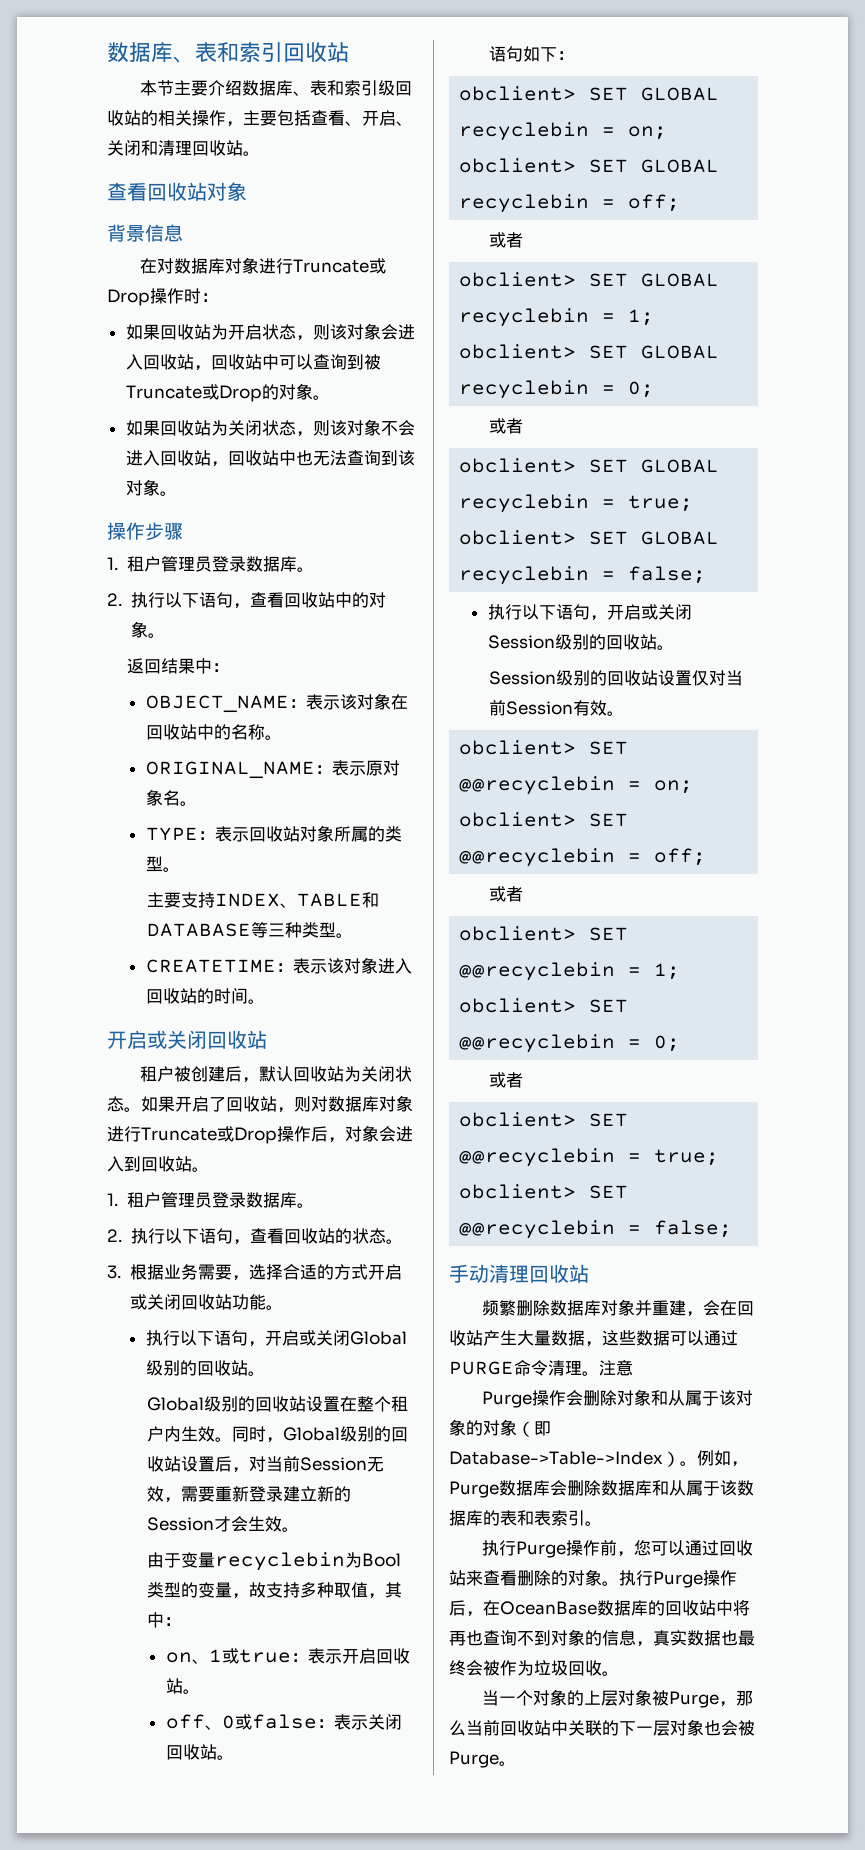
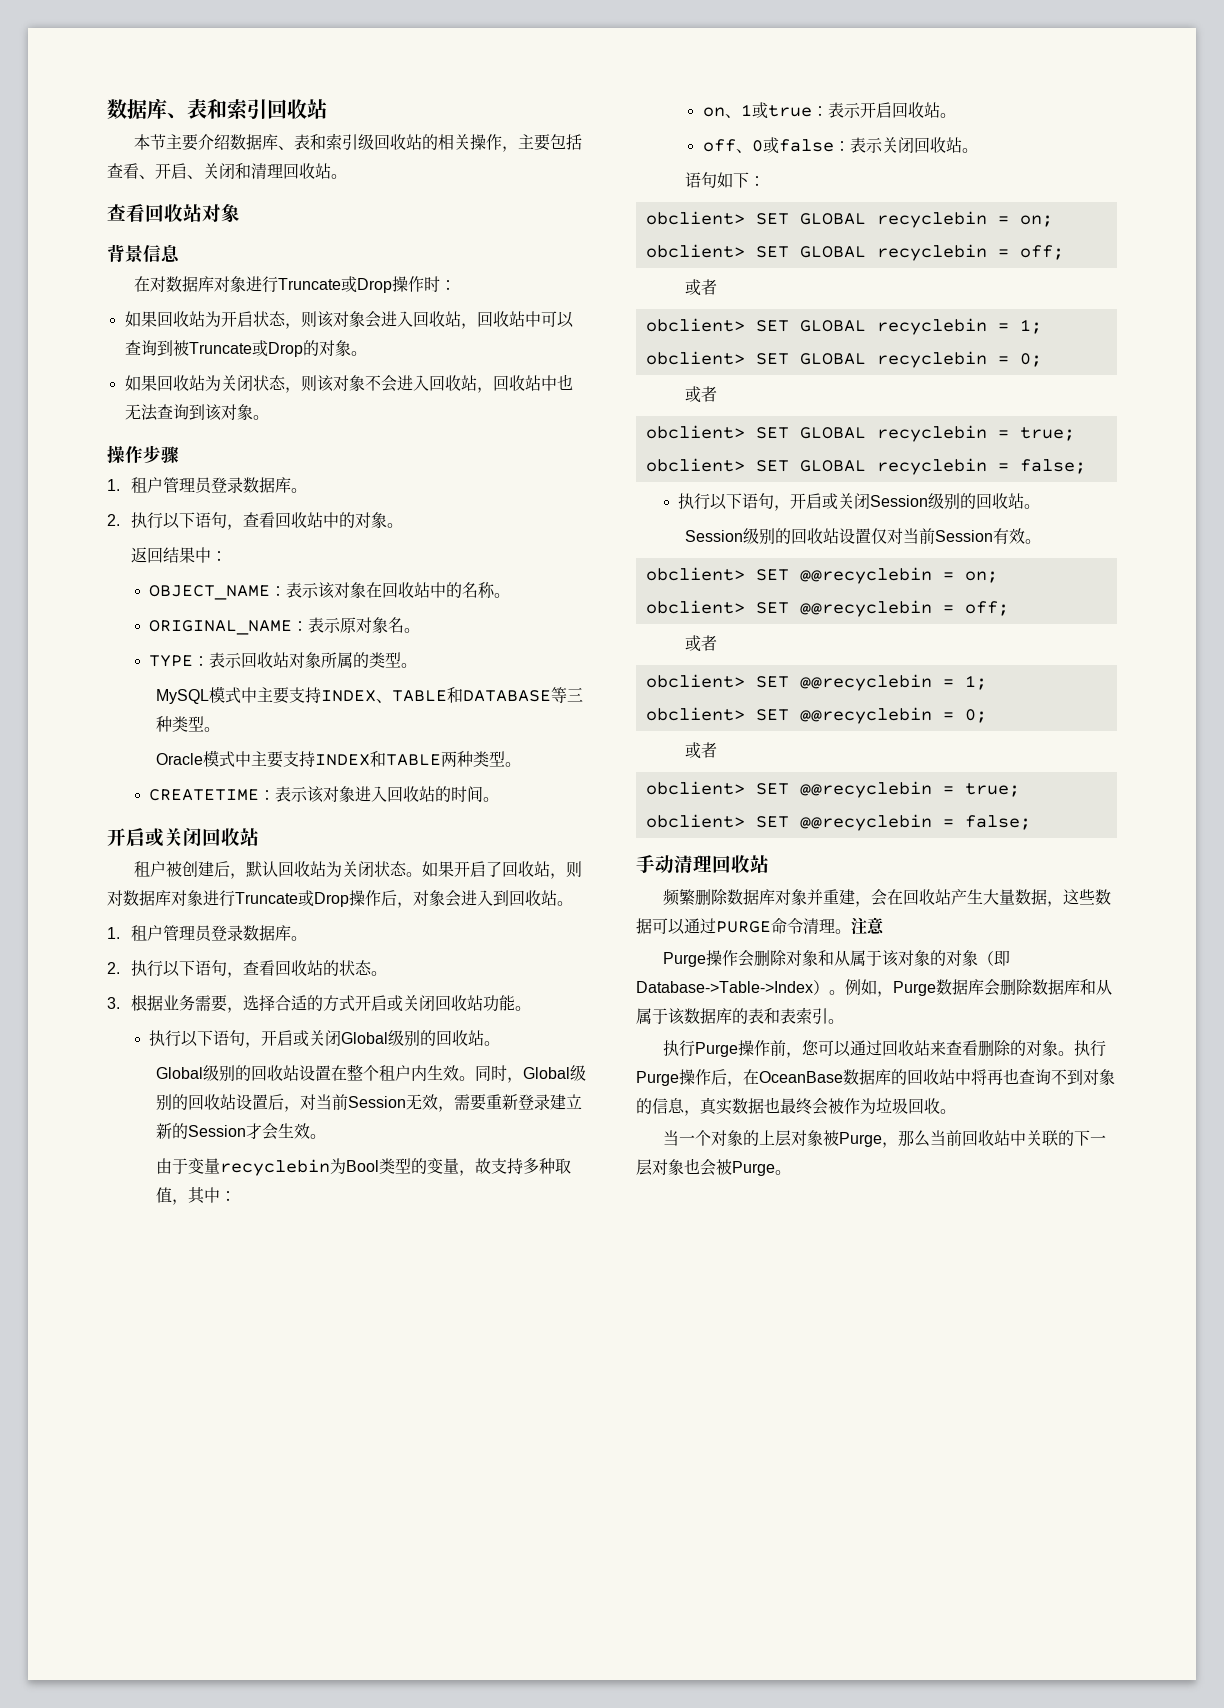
- 主要支持INDEX、TABLE和DATABASE等三种类型。
+ MySQL模式中主要支持INDEX、TABLE和DATABASE等三种类型。
+ Oracle模式中主要支持INDEX和TABLE两种类型。

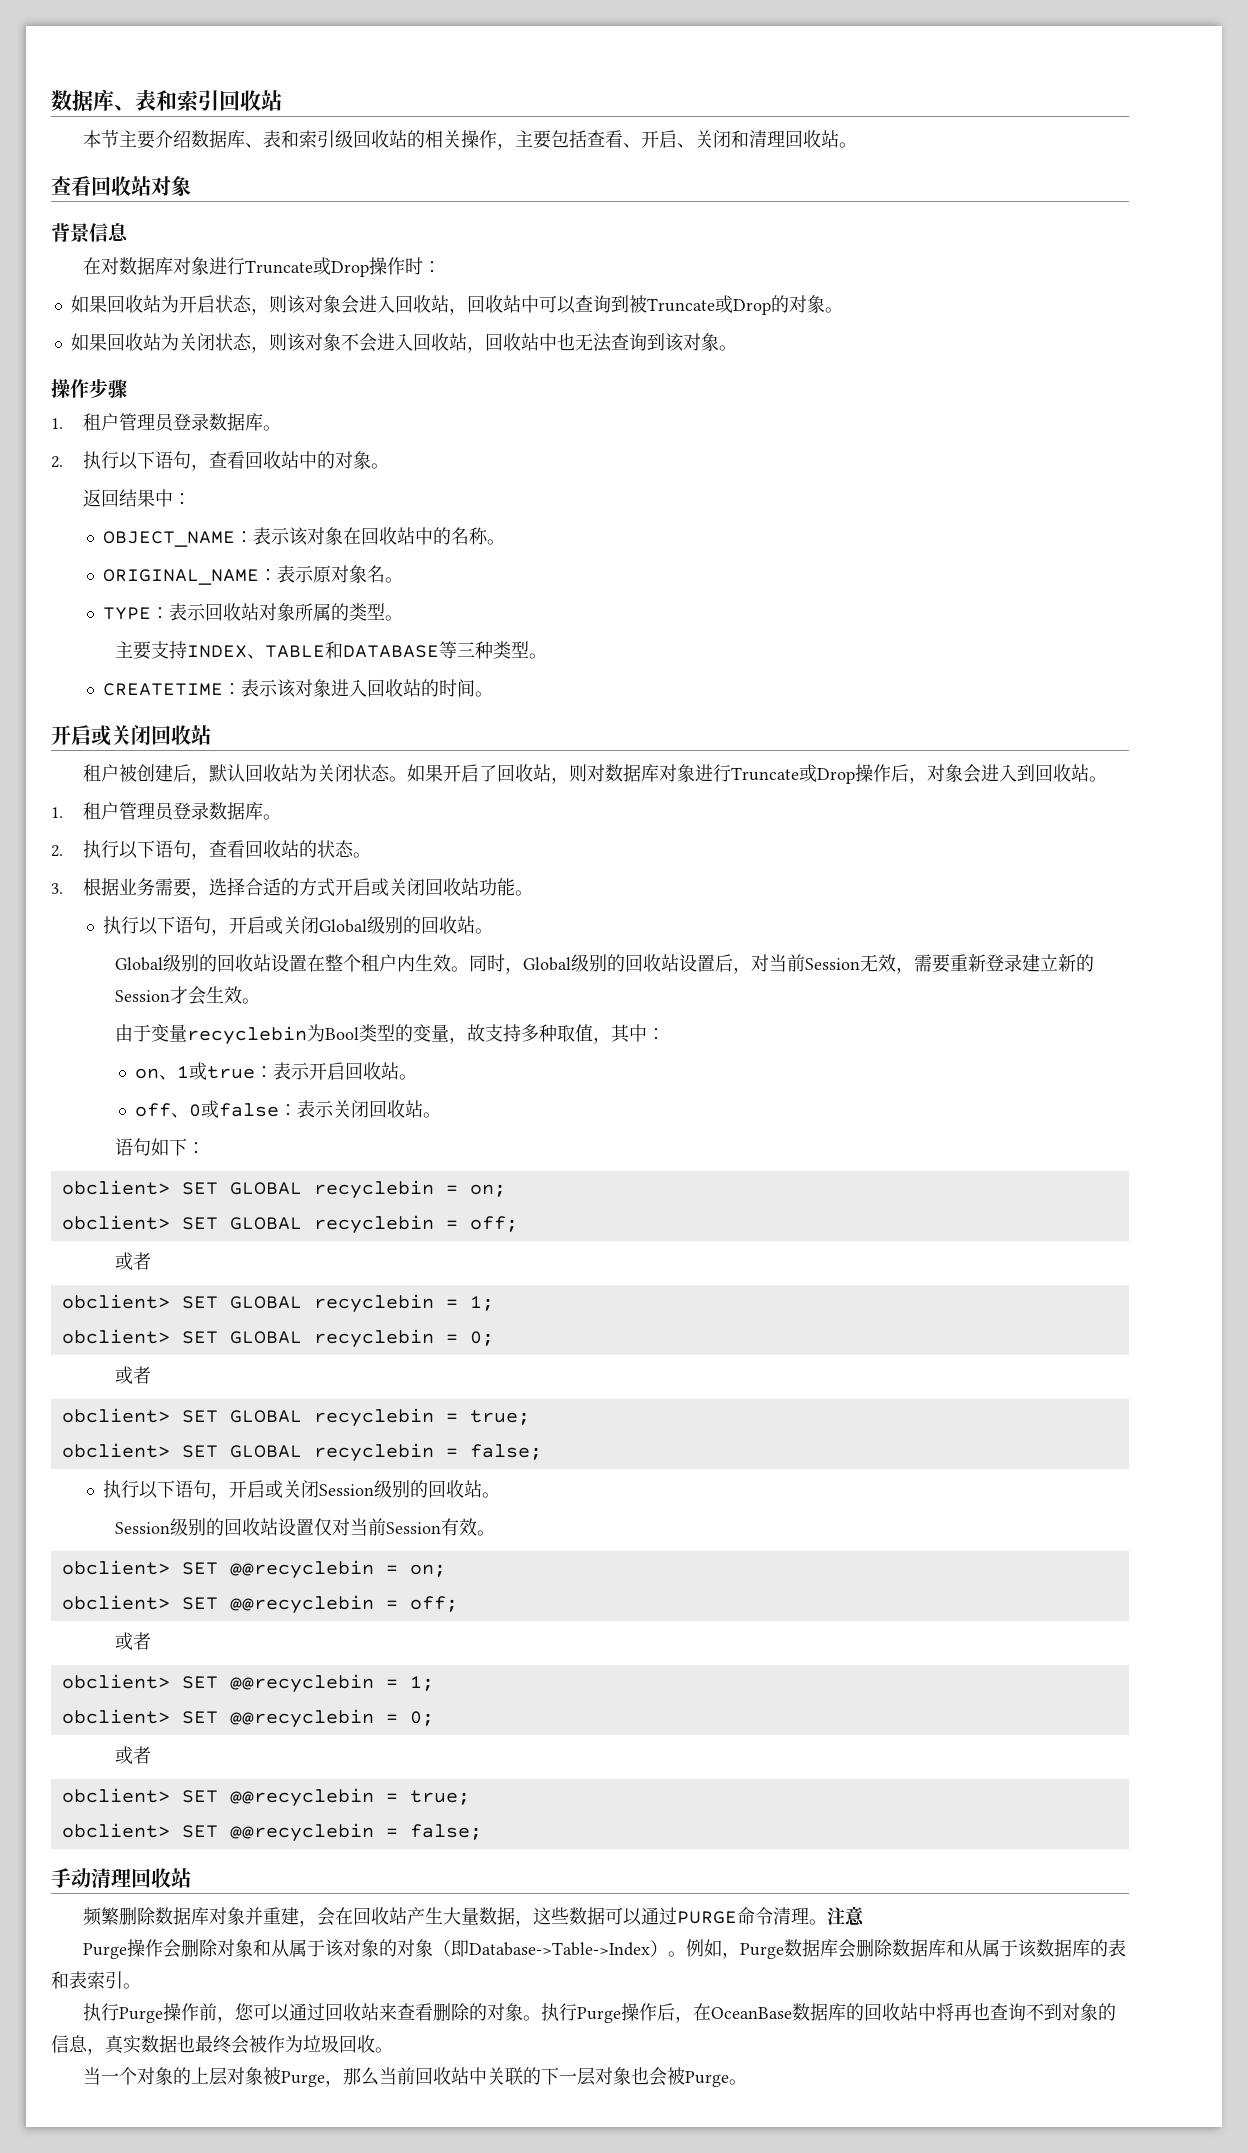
- MySQL模式中主要支持INDEX、TABLE和DATABASE等三种类型。
+ 主要支持INDEX、TABLE和DATABASE等三种类型。
- Oracle模式中主要支持INDEX和TABLE两种类型。

